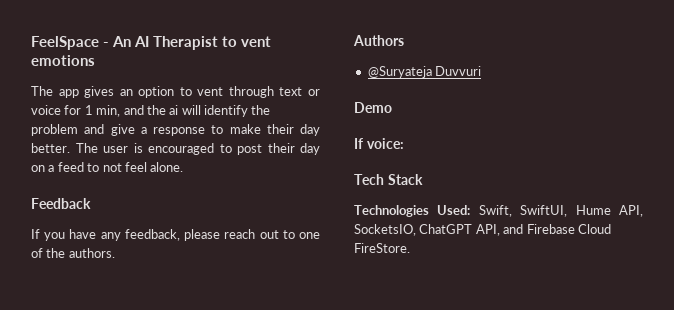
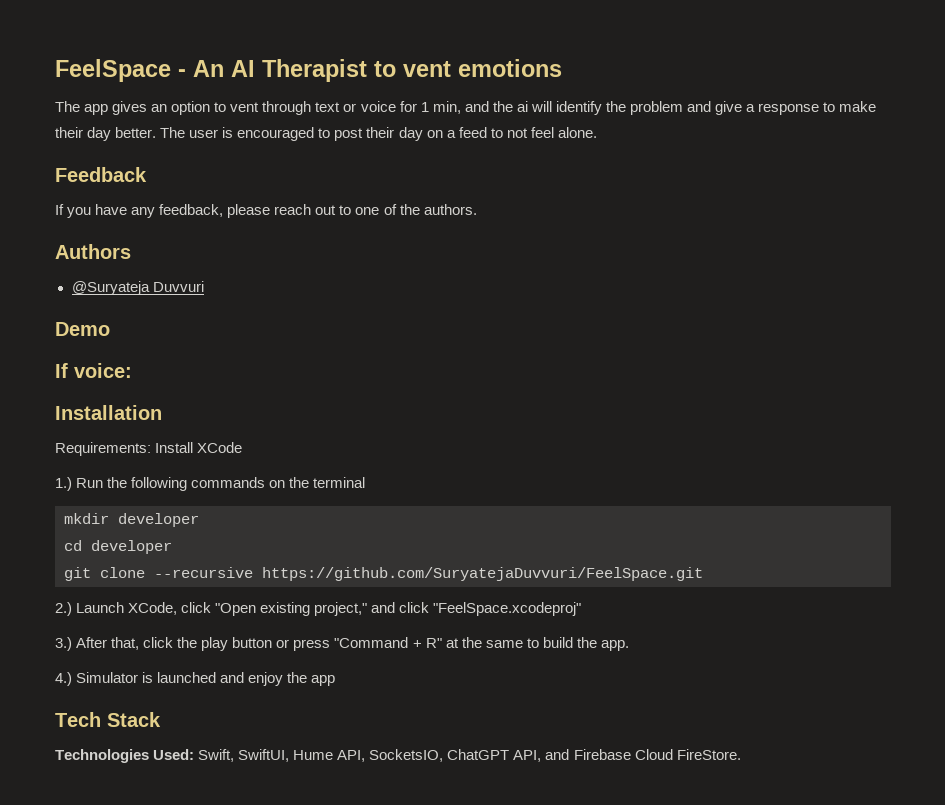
+ Installation
+ Requirements: Install XCode
+ 1.) Run the following commands on the terminal
+ mkdir developer
+ cd developer
+ git clone --recursive https://github.com/SuryatejaDuvvuri/FeelSpace.git
+ 2.) Launch XCode, click "Open existing project," and click "FeelSpace.xcodeproj"
+ 3.) After that, click the play button or press "Command + R" at the same to build the app.
+ 4.) Simulator is launched and enjoy the app

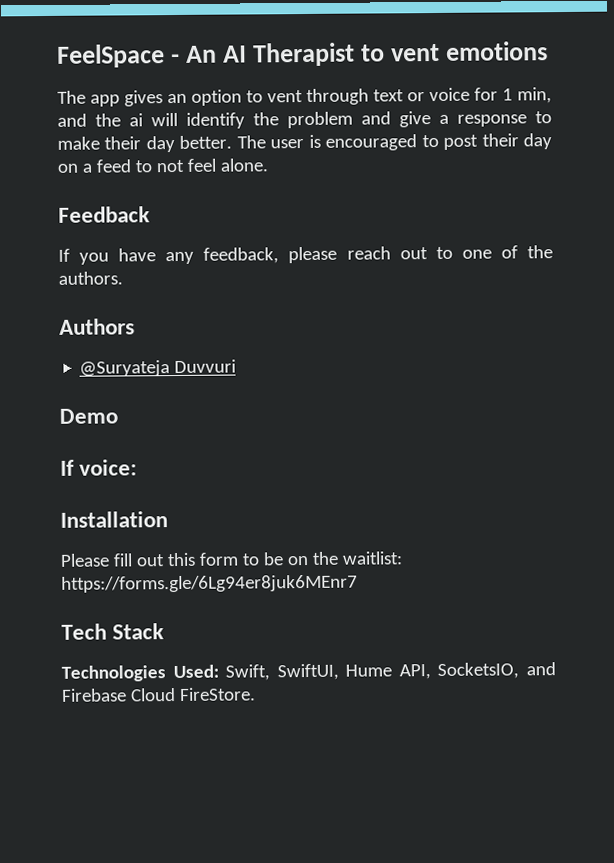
- Requirements: Install XCode
- 1.) Run the following commands on the terminal
- mkdir developer
- cd developer
- git clone --recursive https://github.com/SuryatejaDuvvuri/FeelSpace.git
- 2.) Launch XCode, click "Open existing project," and click "FeelSpace.xcodeproj"
- 3.) After that, click the play button or press "Command + R" at the same to build the app.
- 4.) Simulator is launched and enjoy the app
+ Please fill out this form to be on the waitlist: https://forms.gle/6Lg94er8juk6MEnr7
- Technologies Used: Swift, SwiftUI, Hume API, SocketsIO, ChatGPT API, and Firebase Cloud FireStore.
+ Technologies Used: Swift, SwiftUI, Hume API, SocketsIO, and Firebase Cloud FireStore.

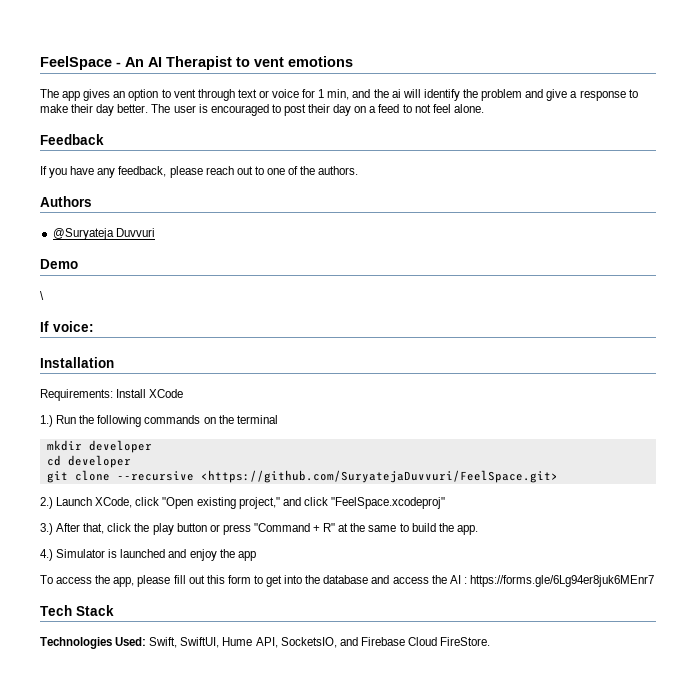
+ \
- Please fill out this form to be on the waitlist: https://forms.gle/6Lg94er8juk6MEnr7
+ Requirements: Install XCode
+ 1.) Run the following commands on the terminal
+ mkdir developer
+ cd developer
+ git clone --recursive <https://github.com/SuryatejaDuvvuri/FeelSpace.git>
+ 2.) Launch XCode, click "Open existing project," and click "FeelSpace.xcodeproj"
+ 3.) After that, click the play button or press "Command + R" at the same to build the app.
+ 4.) Simulator is launched and enjoy the app
+ To access the app, please fill out this form to get into the database and access the AI : https://forms.gle/6Lg94er8juk6MEnr7

